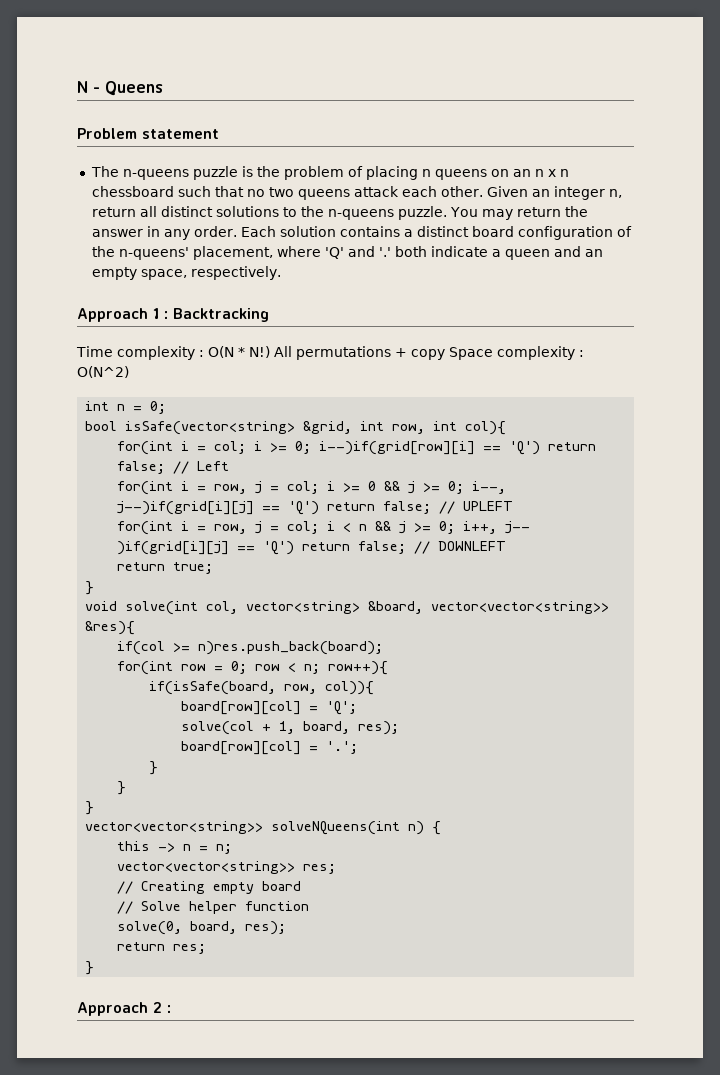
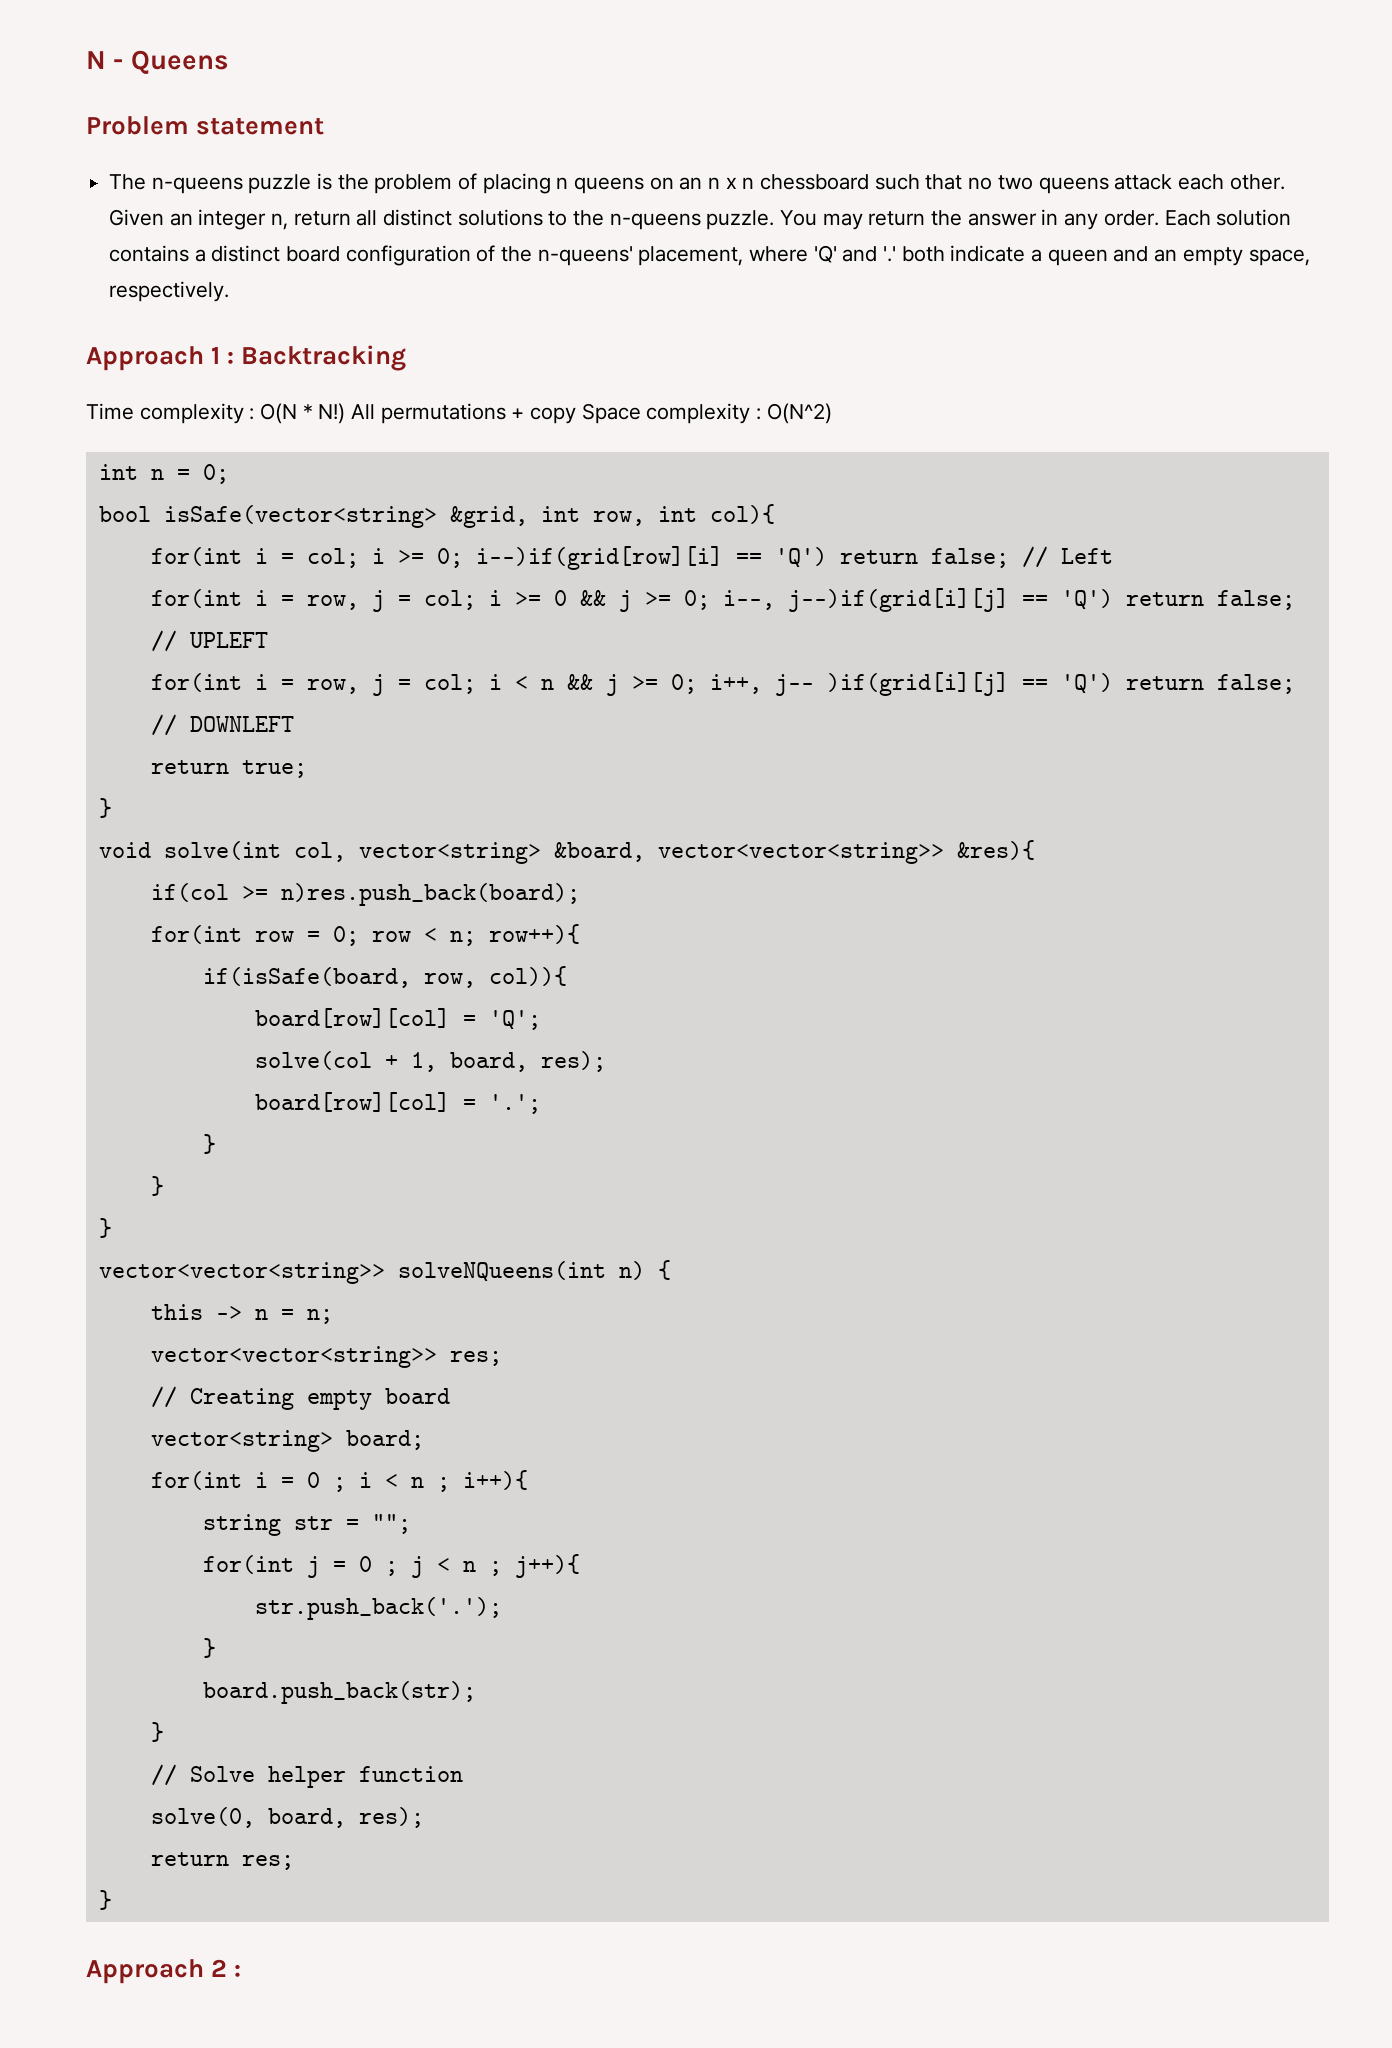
+ vector<string> board;
+ for(int i = 0 ; i < n ; i++){
+ string str = "";
+ for(int j = 0 ; j < n ; j++){
+ str.push_back('.');
+ }
+ board.push_back(str);
+ }

